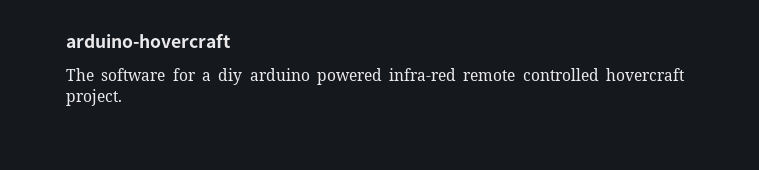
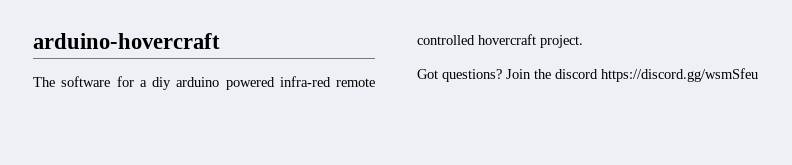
+ Got questions? Join the discord https://discord.gg/wsmSfeu

